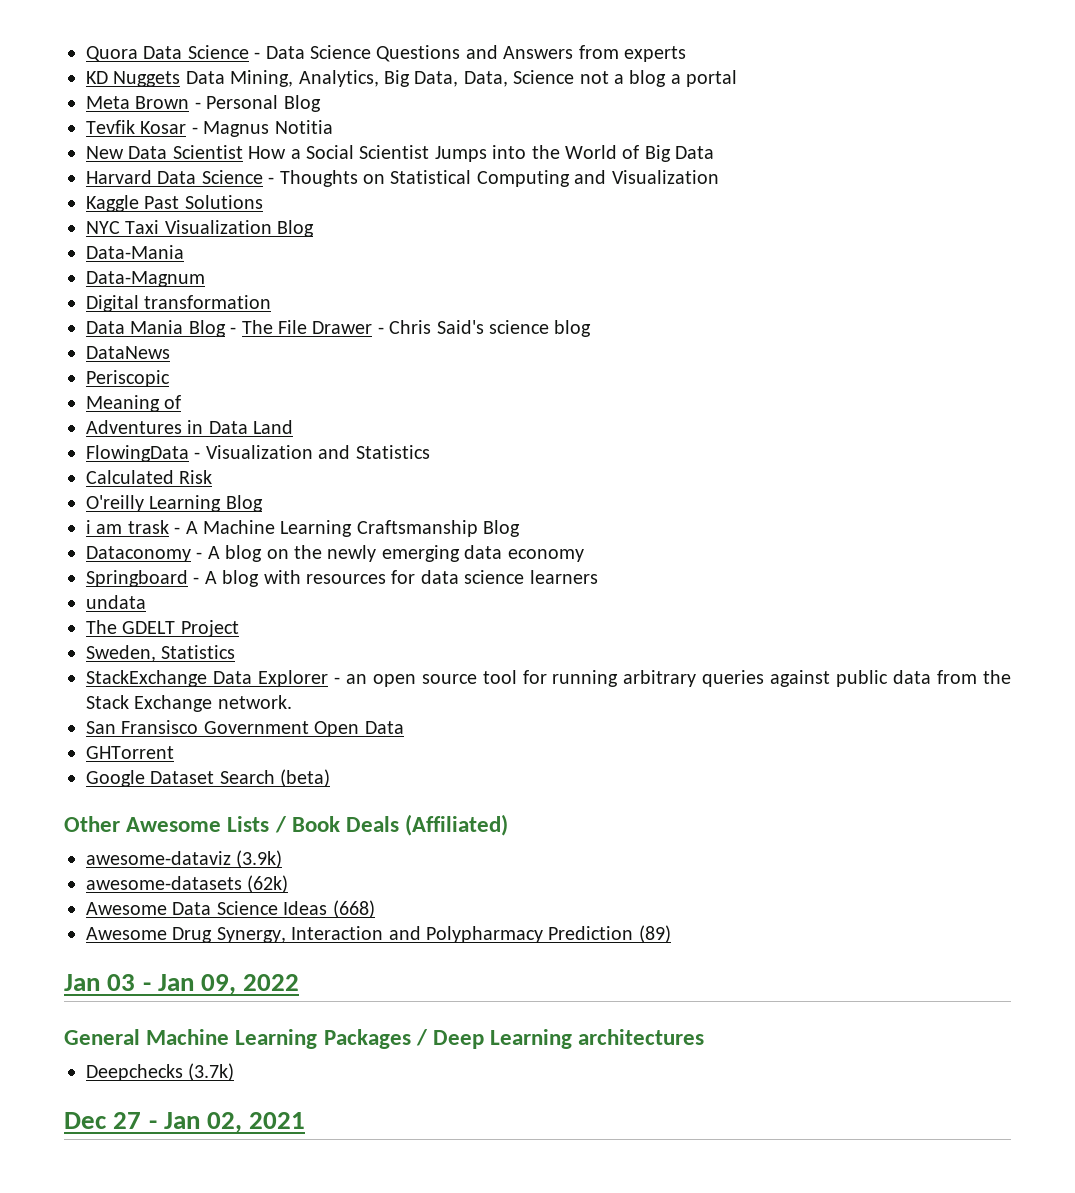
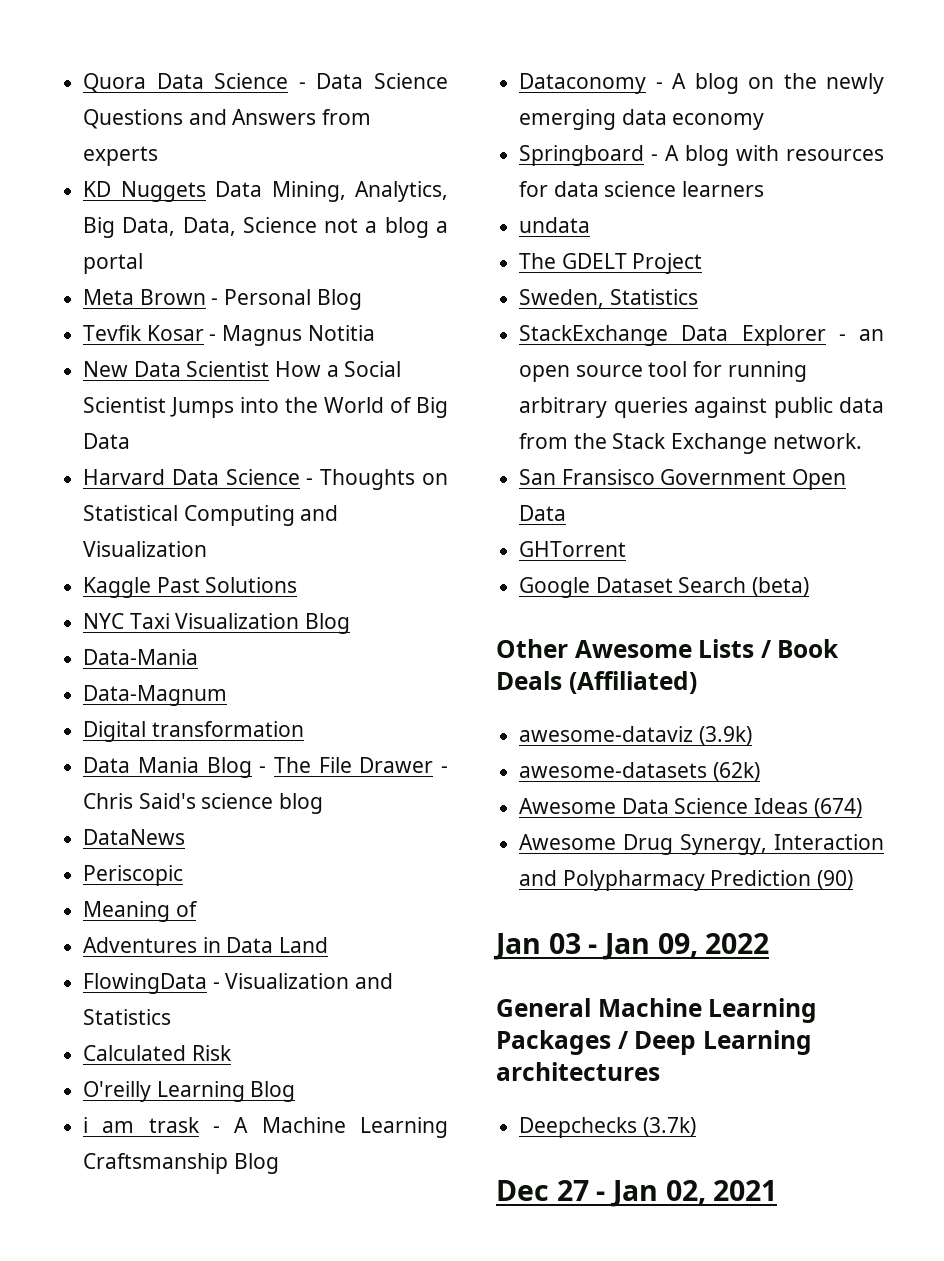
- Awesome Data Science Ideas (668)
+ Awesome Data Science Ideas (674)
- Awesome Drug Synergy, Interaction and Polypharmacy Prediction (89)
+ Awesome Drug Synergy, Interaction and Polypharmacy Prediction (90)

